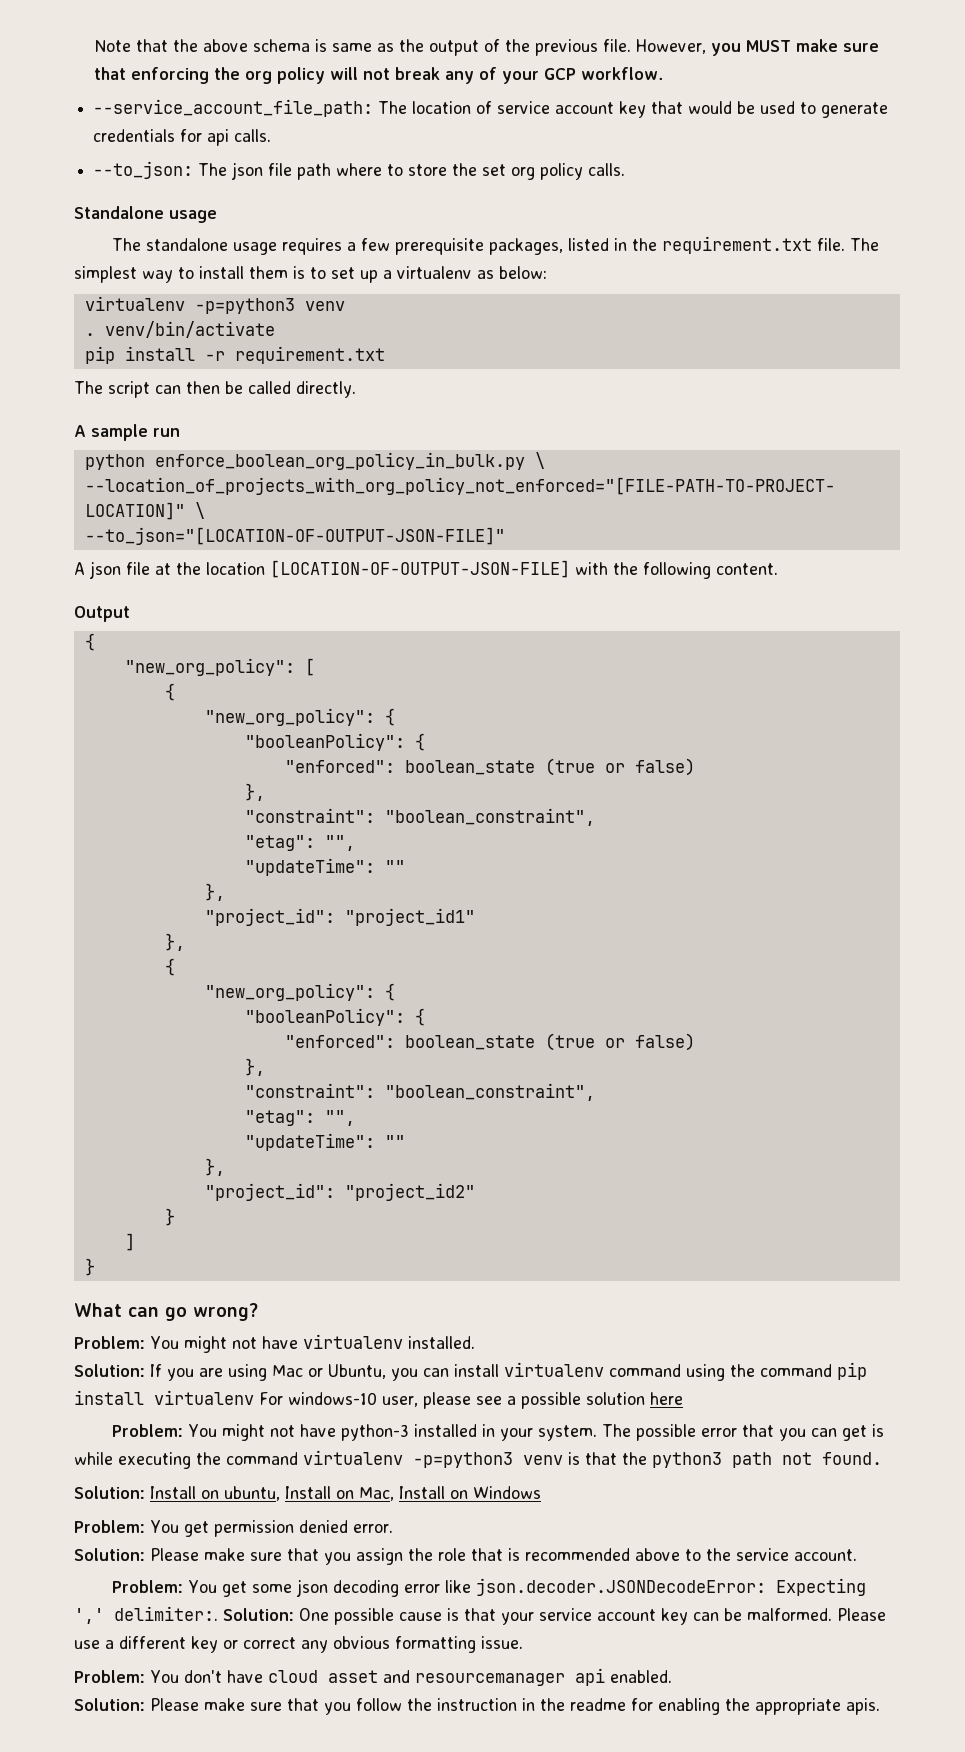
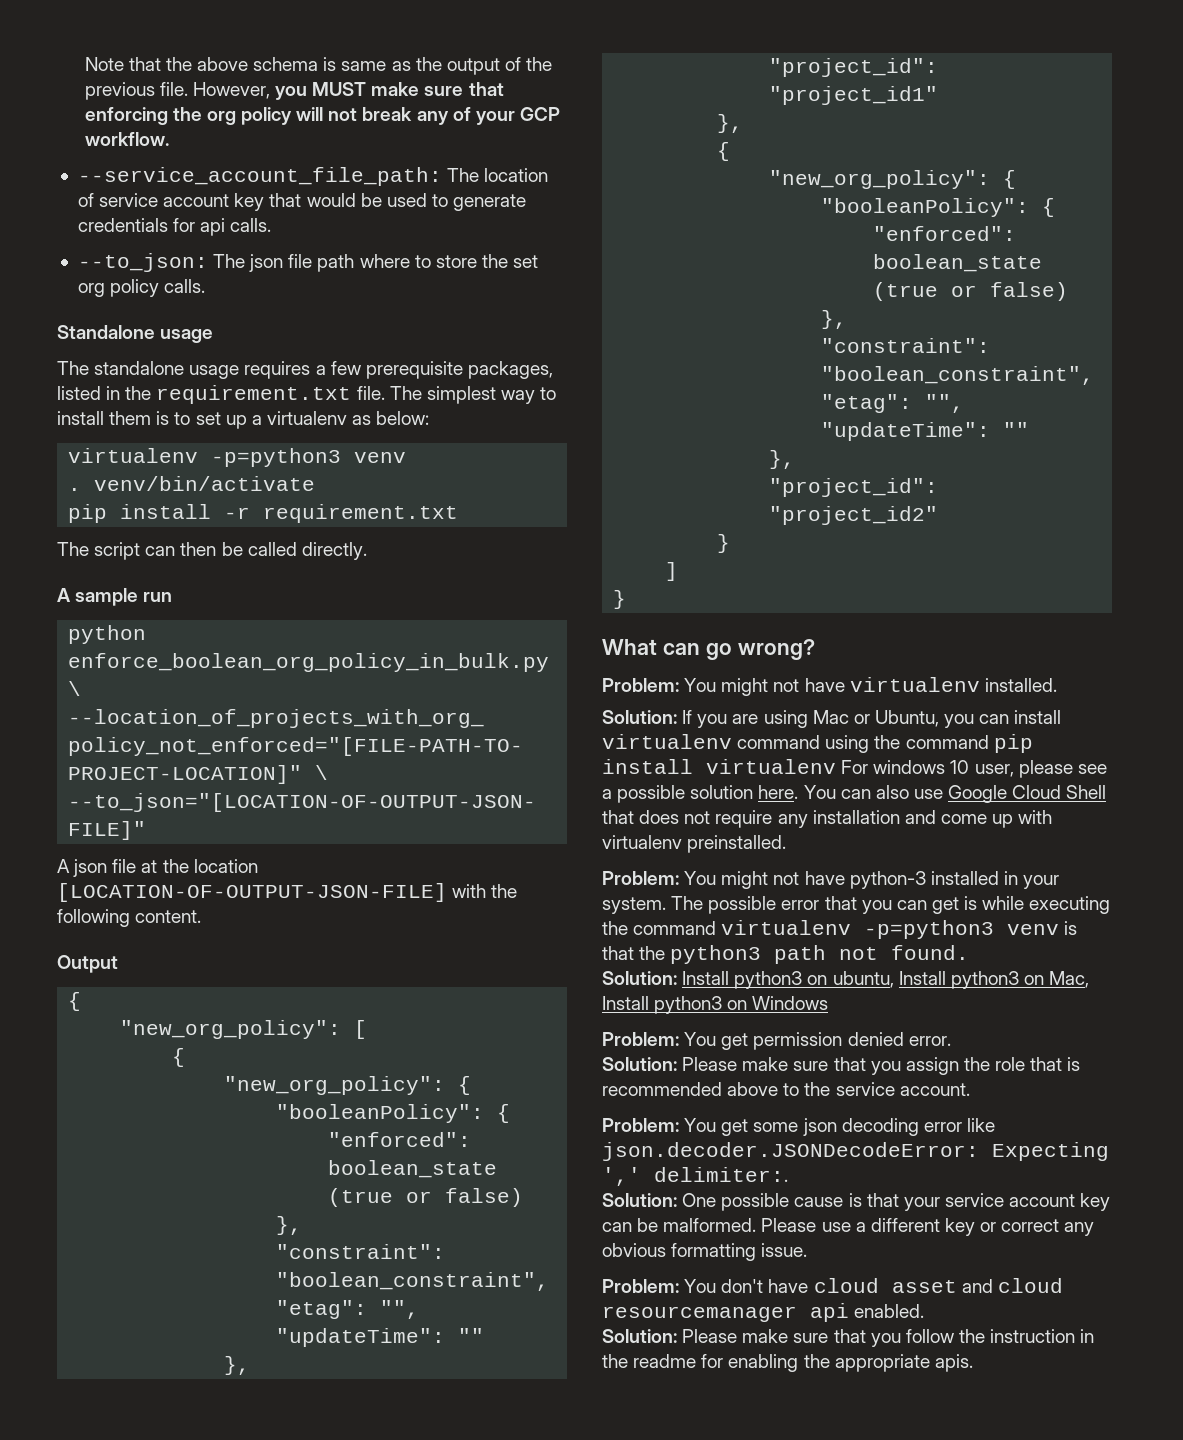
- Solution: If you are using Mac or Ubuntu, you can install virtualenv command using the command pip install virtualenv For windows-10 user, please see a possible solution here
+ Solution: If you are using Mac or Ubuntu, you can install virtualenv command using the command pip install virtualenv For windows 10 user, please see a possible solution here. You can also use Google Cloud Shell that does not require any installation and come up with virtualenv preinstalled.
- Solution: Install on ubuntu, Install on Mac, Install on Windows
+ Solution: Install python3 on ubuntu, Install python3 on Mac, Install python3 on Windows
- Problem: You get some json decoding error like json.decoder.JSONDecodeError: Expecting ',' delimiter:. Solution: One possible cause is that your service account key can be malformed.
+ Problem: You get some json decoding error like json.decoder.JSONDecodeError: Expecting ',' delimiter:.
+ Solution: One possible cause is that your service account key can be malformed.
- Problem: You don't have cloud asset and resourcemanager api enabled.
+ Problem: You don't have cloud asset and cloud resourcemanager api enabled.

